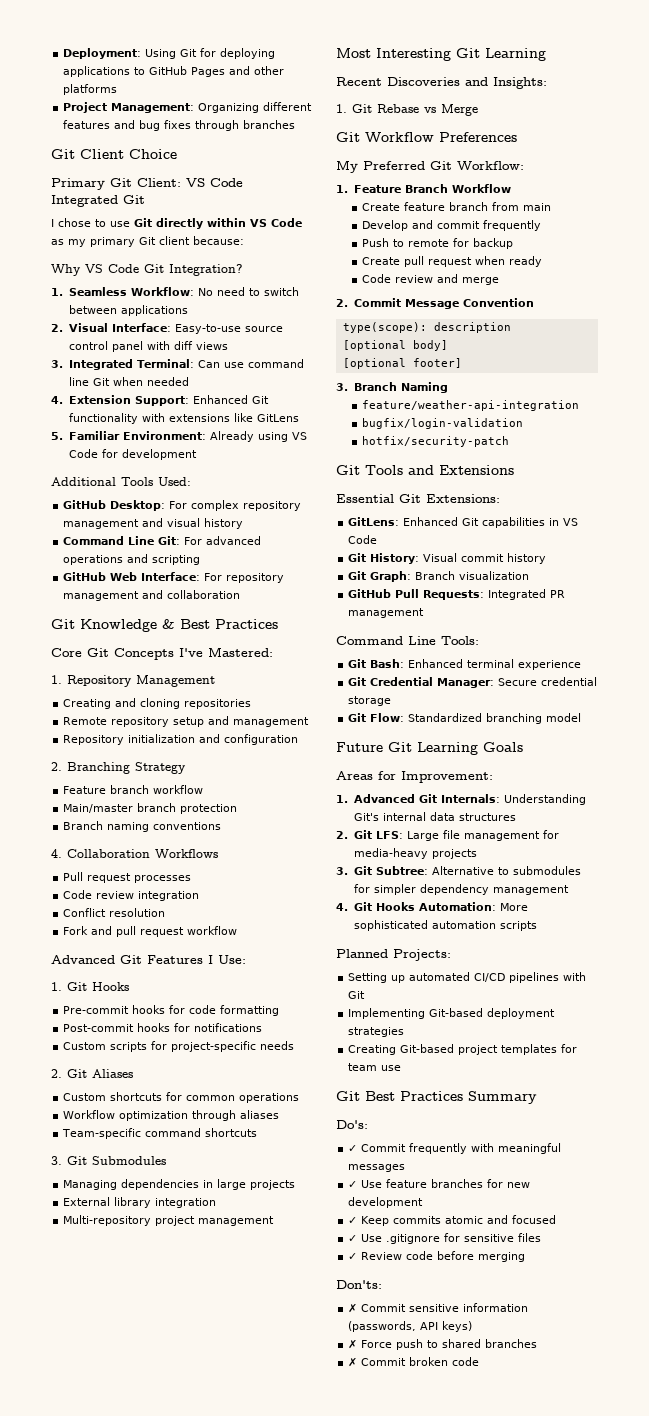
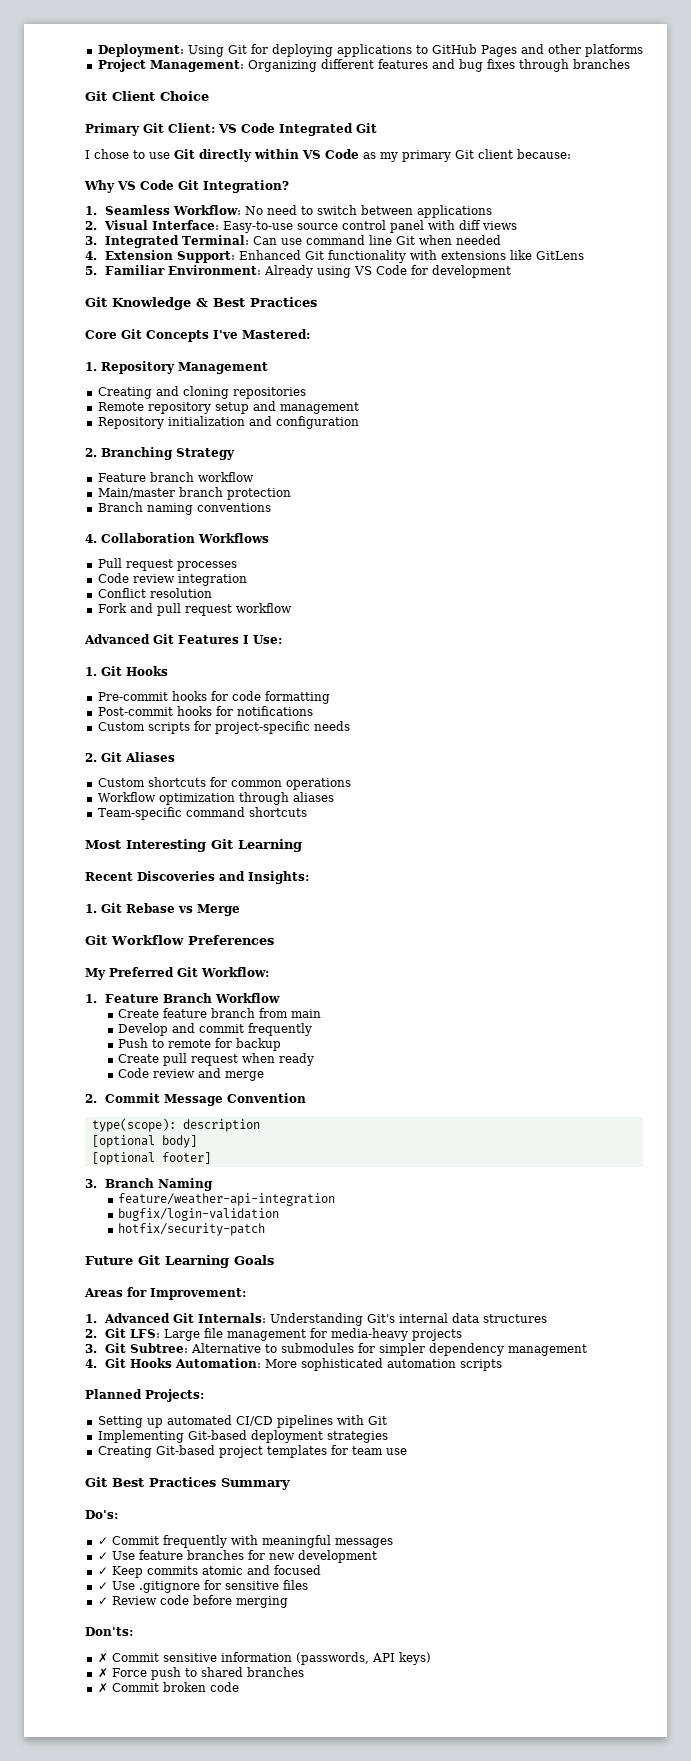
- Additional Tools Used:
- GitHub Desktop: For complex repository management and visual history
- Command Line Git: For advanced operations and scripting
- GitHub Web Interface: For repository management and collaboration
- 3. Git Submodules
- Managing dependencies in large projects
- External library integration
- Multi-repository project management
- Git Tools and Extensions
- Essential Git Extensions:
- GitLens: Enhanced Git capabilities in VS Code
- Git History: Visual commit history
- Git Graph: Branch visualization
- GitHub Pull Requests: Integrated PR management
- Command Line Tools:
- Git Bash: Enhanced terminal experience
- Git Credential Manager: Secure credential storage
- Git Flow: Standardized branching model

